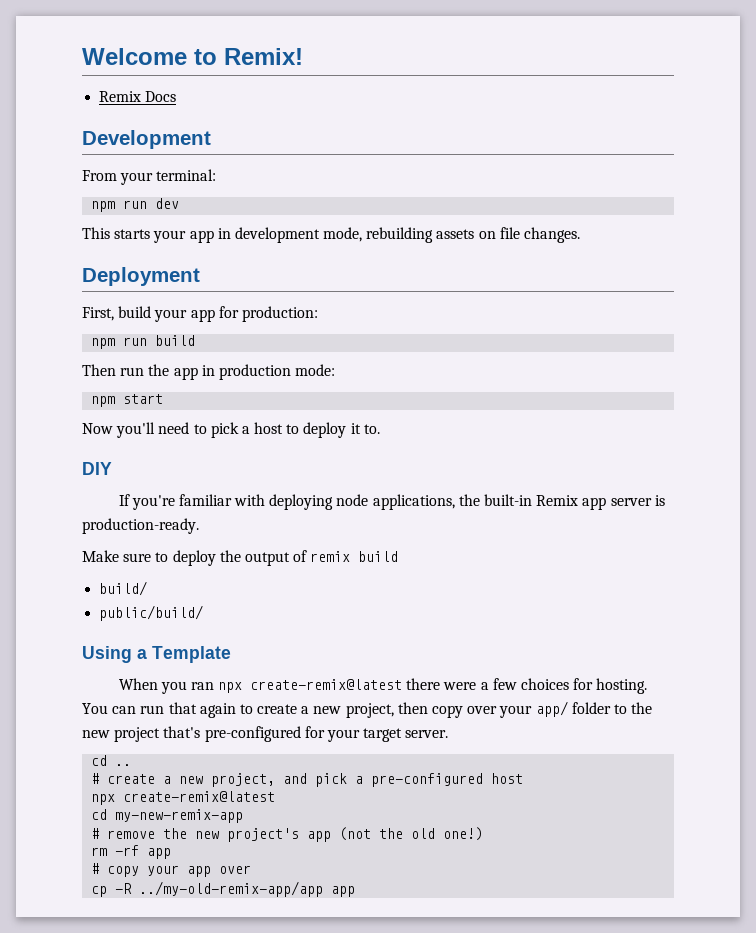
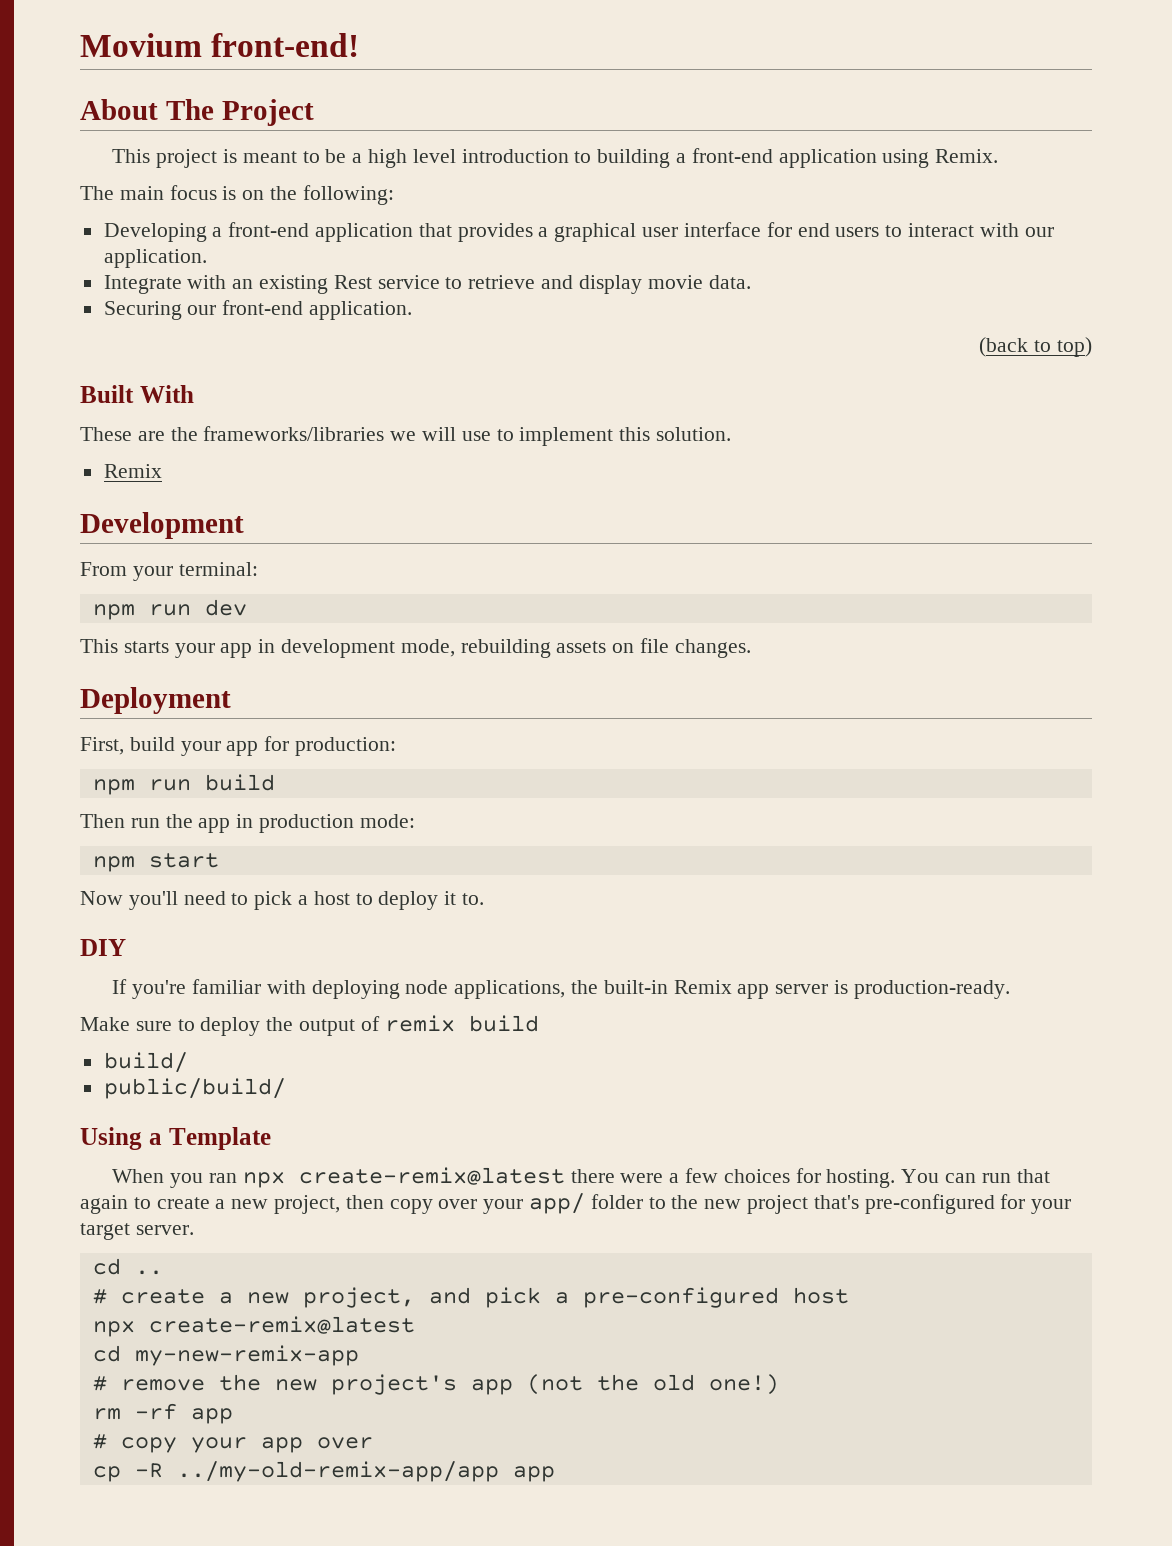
- Welcome to Remix!
- Remix Docs
+ Movium front-end!
+ About The Project
+ This project is meant to be a high level introduction to building a front-end application using Remix.
+ The main focus is on the following:
+ Developing a front-end application that provides a graphical user interface for end users to interact with our application.
+ Integrate with an existing Rest service to retrieve and display movie data.
+ Securing our front-end application.
+ (back to top)
+ Built With
+ These are the frameworks/libraries we will use to implement this solution.
+ Remix

